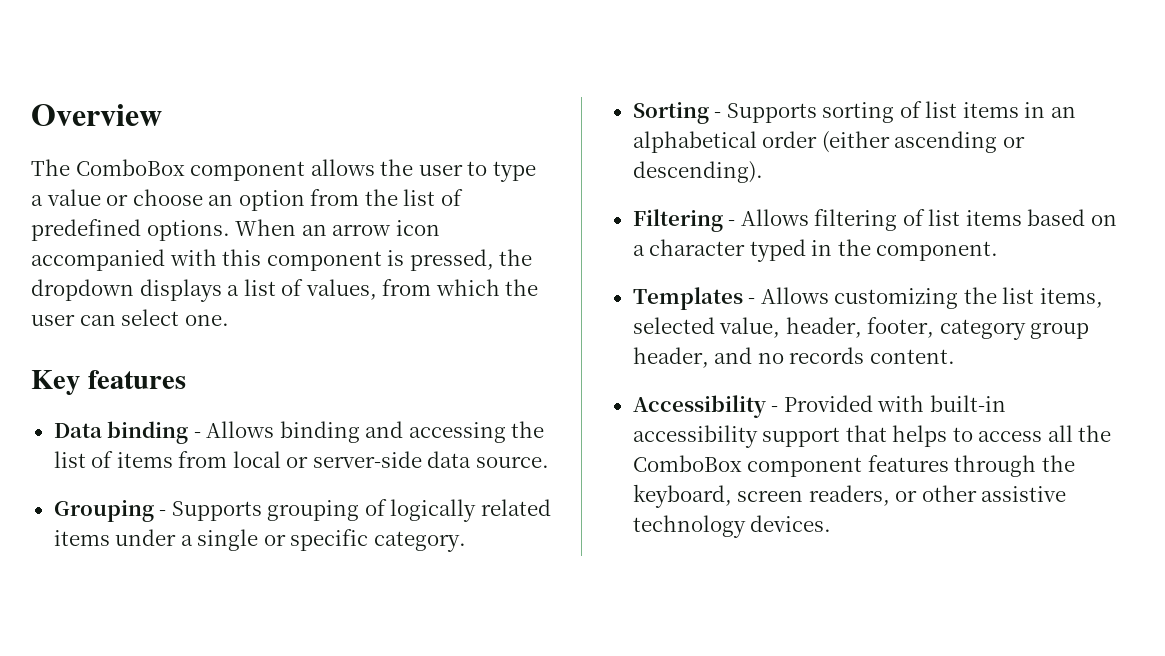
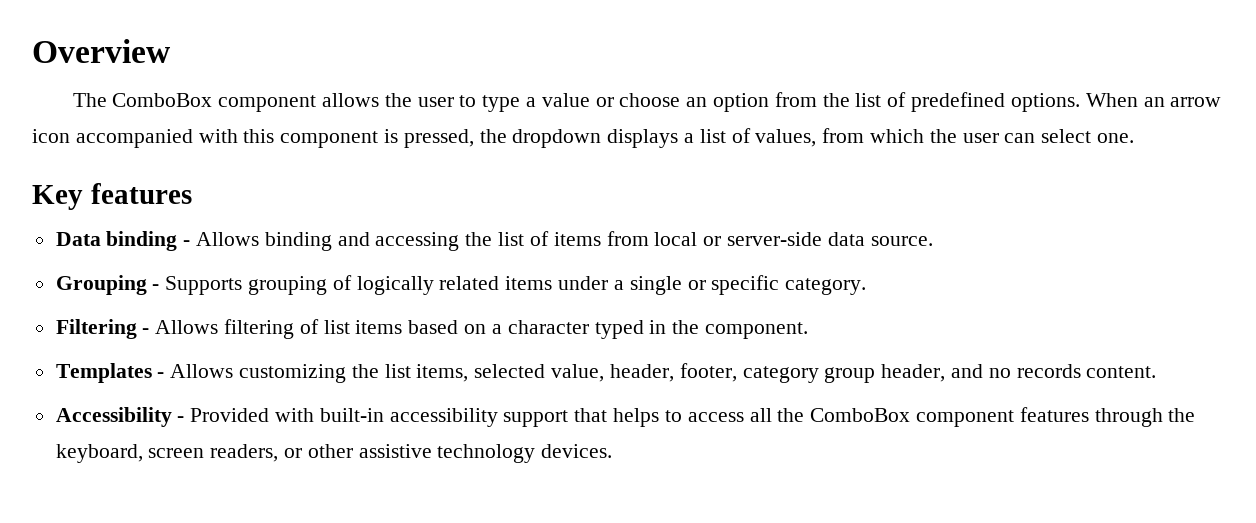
- Sorting - Supports sorting of list items in an alphabetical order (either ascending or descending).

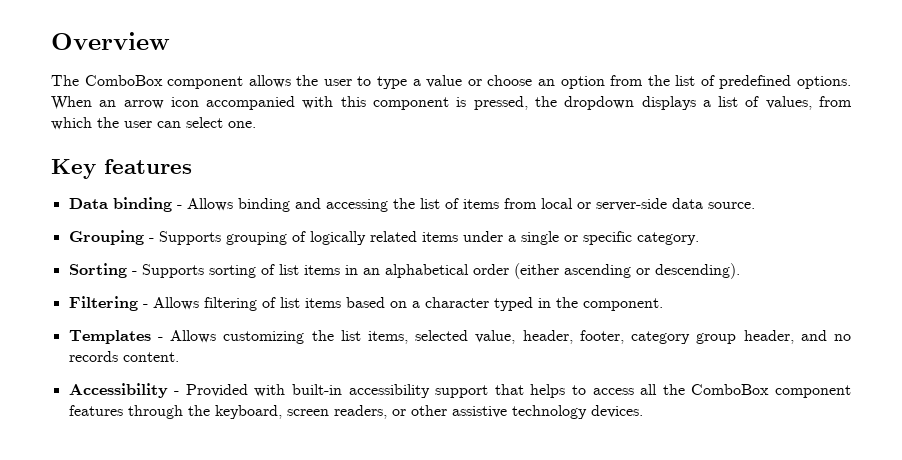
+ Sorting - Supports sorting of list items in an alphabetical order (either ascending or descending).

